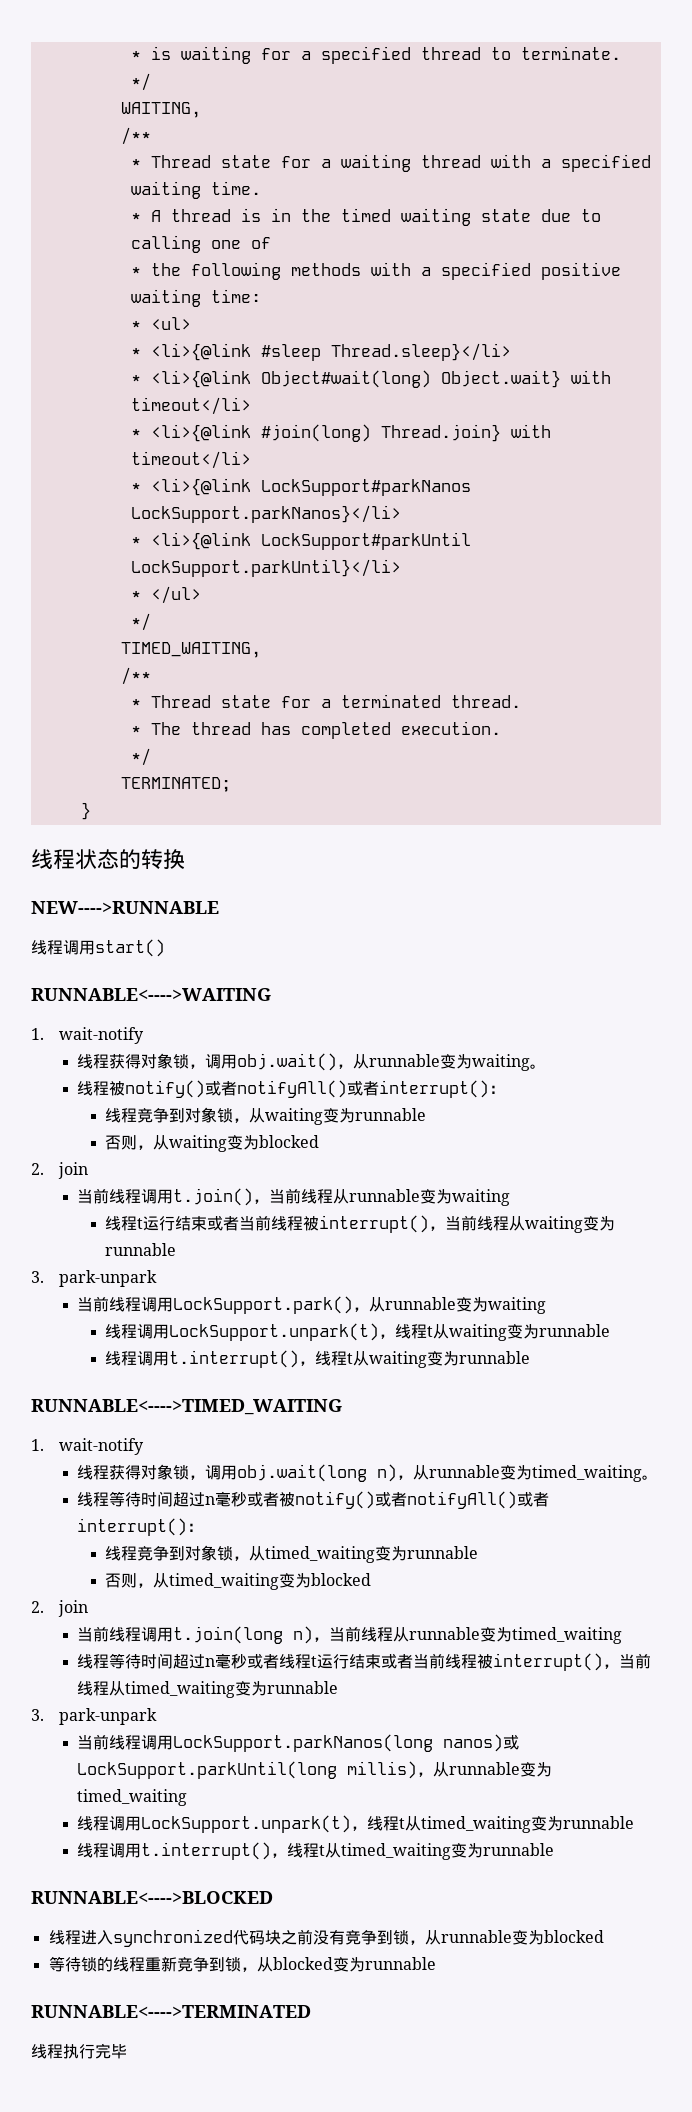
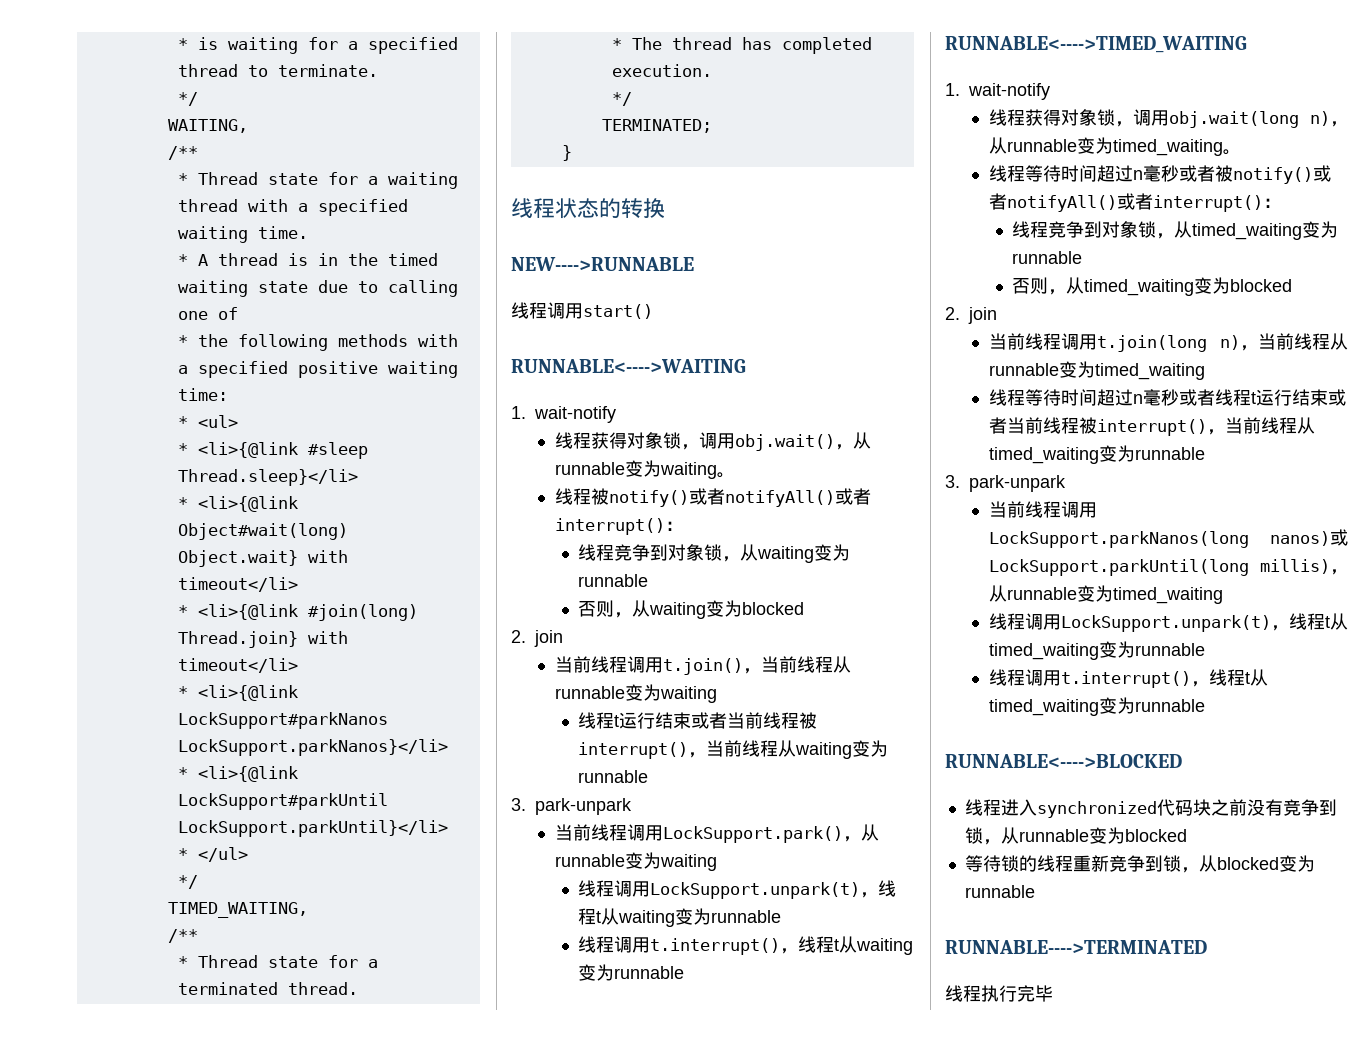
- RUNNABLE<---->TERMINATED
+ RUNNABLE---->TERMINATED

